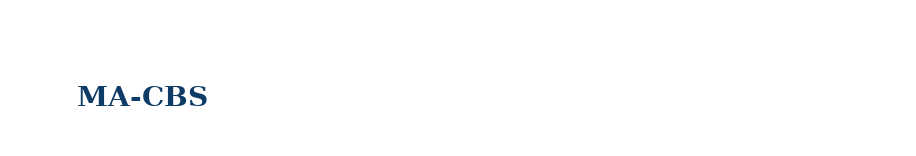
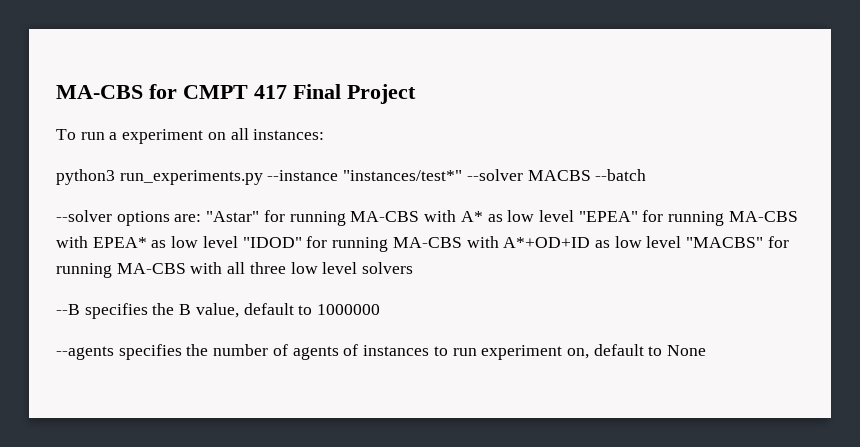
- MA-CBS
+ MA-CBS for CMPT 417 Final Project
+ To run a experiment on all instances:
+ python3 run_experiments.py --instance "instances/test*" --solver MACBS --batch
+ --solver options are: "Astar" for running MA-CBS with A* as low level "EPEA" for running MA-CBS with EPEA* as low level "IDOD" for running MA-CBS with A*+OD+ID as low level "MACBS" for running MA-CBS with all three low level solvers
+ --B specifies the B value, default to 1000000
+ --agents specifies the number of agents of instances to run experiment on, default to None

